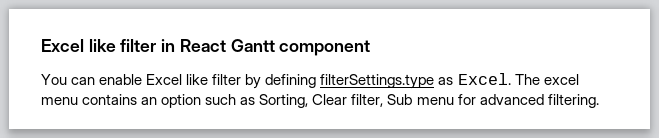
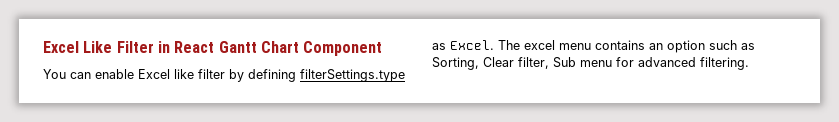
- Excel like filter in React Gantt component
+ Excel Like Filter in React Gantt Chart Component

